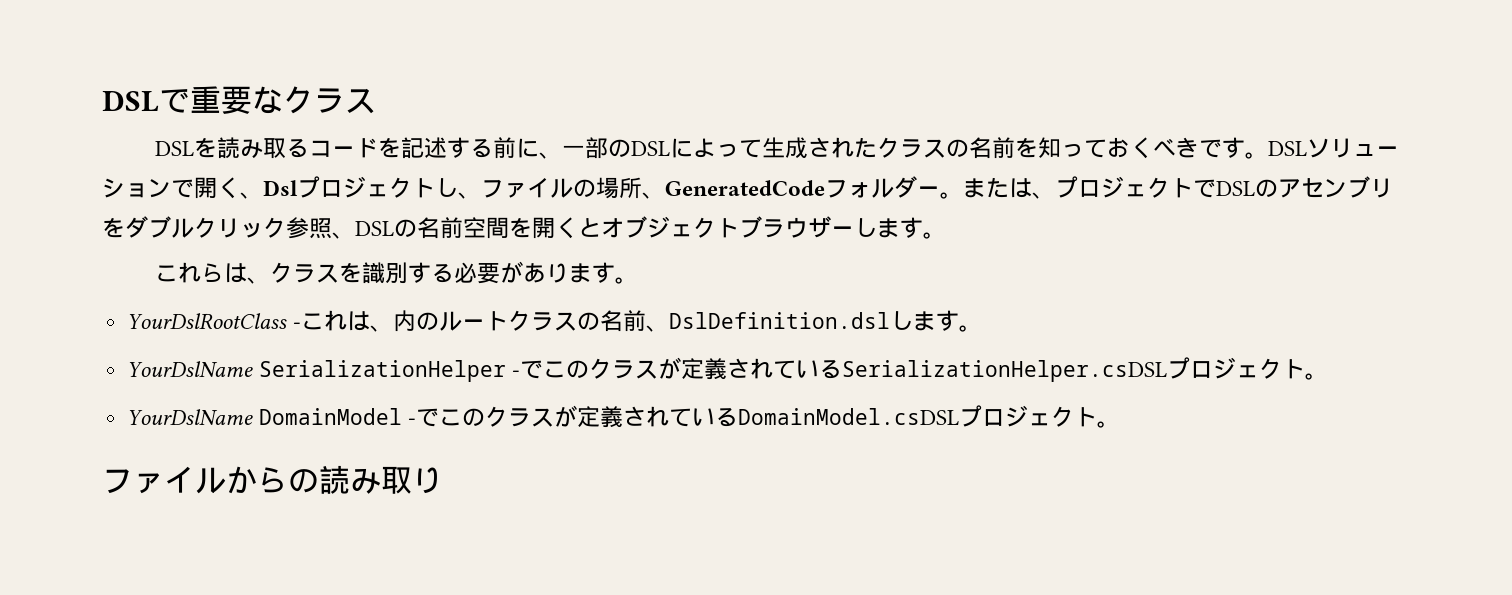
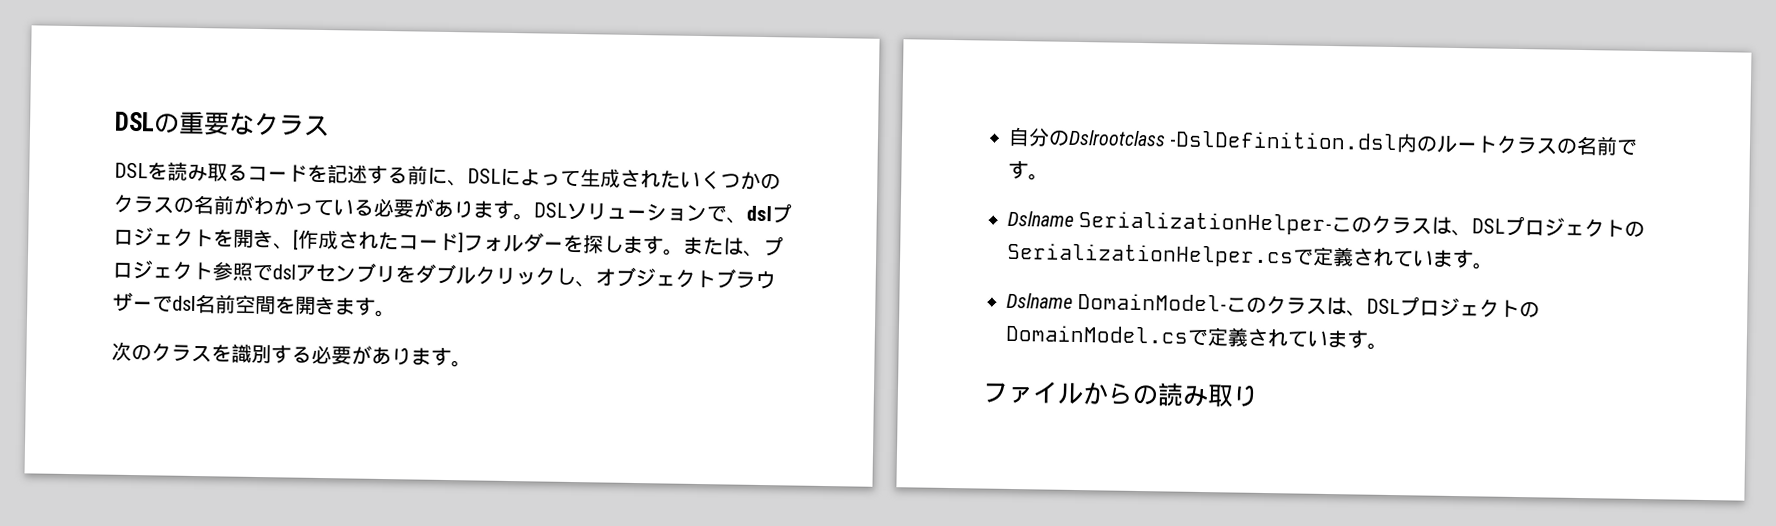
- DSLで重要なクラス
+ DSLの重要なクラス
- DSLを読み取るコードを記述する前に、一部のDSLによって生成されたクラスの名前を知っておくべきです。
+ DSLを読み取るコードを記述する前に、DSLによって生成されたいくつかのクラスの名前がわかっている必要があります。
- DSLソリューションで開く、Dslプロジェクトし、ファイルの場所、GeneratedCodeフォルダー。
+ DSLソリューションで、dslプロジェクトを開き、[作成されたコード]フォルダーを探します。
- または、プロジェクトでDSLのアセンブリをダブルクリック参照、DSLの名前空間を開くとオブジェクトブラウザーします。
- これらは、クラスを識別する必要があります。
+ または、プロジェクト参照でdslアセンブリをダブルクリックし、オブジェクトブラウザーでdsl名前空間を開きます。
+ 次のクラスを識別する必要があります。
- YourDslRootClass -これは、内のルートクラスの名前、DslDefinition.dslします。
- YourDslName SerializationHelper -でこのクラスが定義されているSerializationHelper.csDSLプロジェクト。
- YourDslName DomainModel -でこのクラスが定義されているDomainModel.csDSLプロジェクト。
+ 自分のDslrootclass -DslDefinition.dsl内のルートクラスの名前です。
+ Dslname SerializationHelper-このクラスは、DSLプロジェクトのSerializationHelper.csで定義されています。
+ Dslname DomainModel-このクラスは、DSLプロジェクトのDomainModel.csで定義されています。

